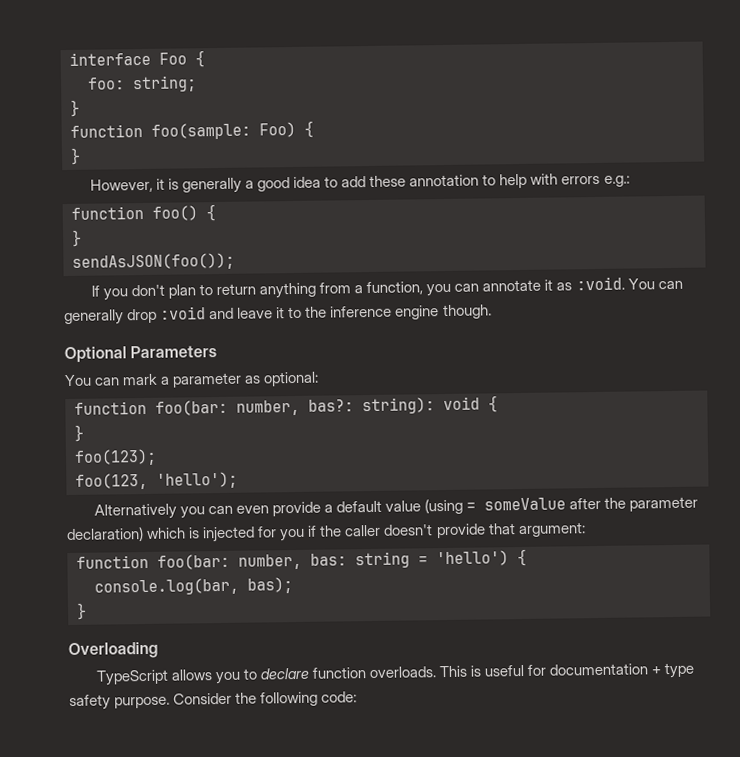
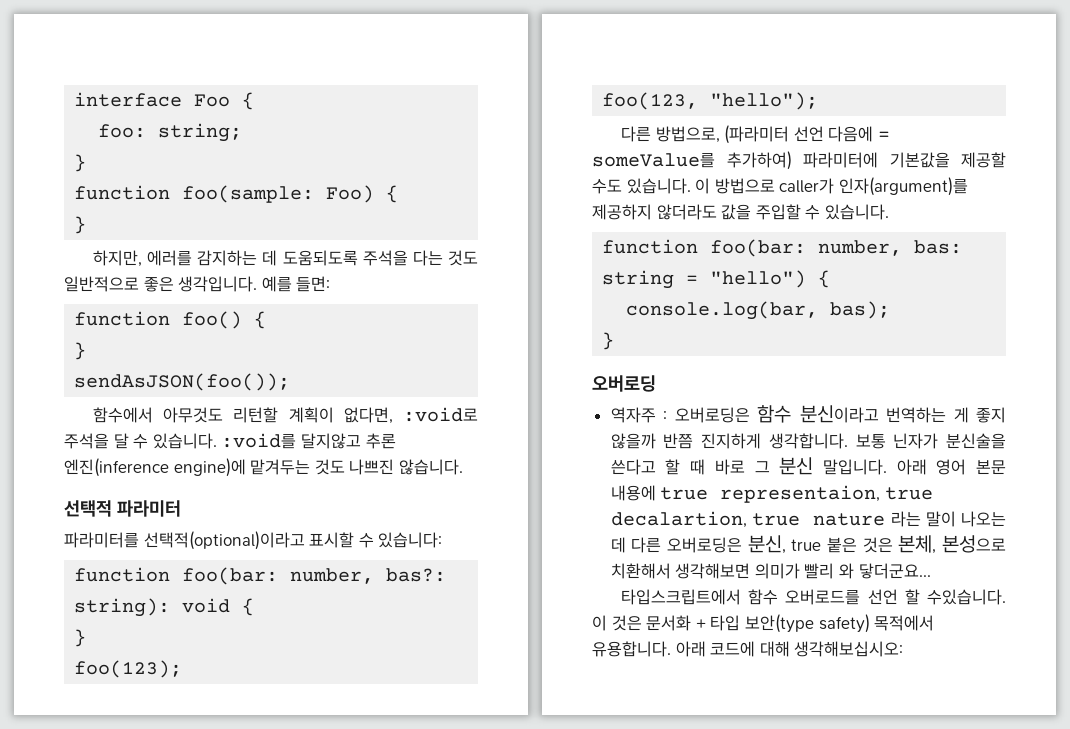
- However, it is generally a good idea to add these annotation to help with errors e.g.:
+ 하지만, 에러를 감지하는 데 도움되도록 주석을 다는 것도 일반적으로 좋은 생각입니다. 예를 들면:
- If you don't plan to return anything from a function, you can annotate it as :void. You can generally drop :void and leave it to the inference engine though.
- Optional Parameters
- You can mark a parameter as optional:
+ 함수에서 아무것도 리턴할 계획이 없다면, :void로 주석을 달 수 있습니다. :void를 달지않고 추론 엔진(inference engine)에 맡겨두는 것도 나쁘진 않습니다.
+ 선택적 파라미터
+ 파라미터를 선택적(optional)이라고 표시할 수 있습니다:
- foo(123, 'hello');
- Alternatively you can even provide a default value (using = someValue after the parameter declaration) which is injected for you if the caller doesn't provide that argument:
+ foo(123, "hello");
+ 다른 방법으로, (파라미터 선언 다음에 = someValue를 추가하여) 파라미터에 기본값을 제공할 수도 있습니다. 이 방법으로 caller가 인자(argument)를 제공하지 않더라도 값을 주입할 수 있습니다.
- function foo(bar: number, bas: string = 'hello') {
+ function foo(bar: number, bas: string = "hello") {
- Overloading
- TypeScript allows you to declare function overloads. This is useful for documentation + type safety purpose. Consider the following code:
+ 오버로딩
+ 역자주 : 오버로딩은 함수 분신이라고 번역하는 게 좋지 않을까 반쯤 진지하게 생각합니다. 보통 닌자가 분신술을 쓴다고 할 때 바로 그 분신 말입니다. 아래 영어 본문 내용에 true representaion, true decalartion, true nature 라는 말이 나오는 데 다른 오버로딩은 분신, true 붙은 것은 본체, 본성으로 치환해서 생각해보면 의미가 빨리 와 닿더군요...
+ 타입스크립트에서 함수 오버로드를 선언 할 수있습니다. 이 것은 문서화 + 타입 보안(type safety) 목적에서 유용합니다. 아래 코드에 대해 생각해보십시오:

